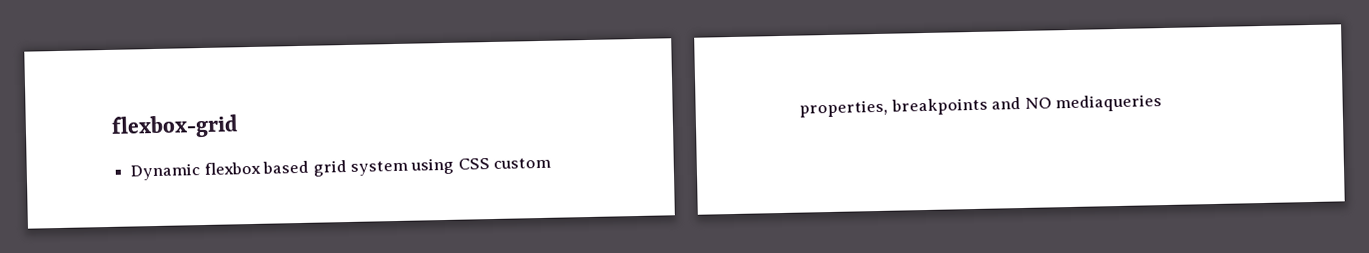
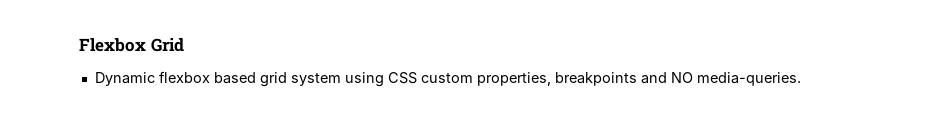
- flexbox-grid
+ Flexbox Grid
- Dynamic flexbox based grid system using CSS custom properties, breakpoints and NO mediaqueries
+ Dynamic flexbox based grid system using CSS custom properties, breakpoints and NO media-queries.

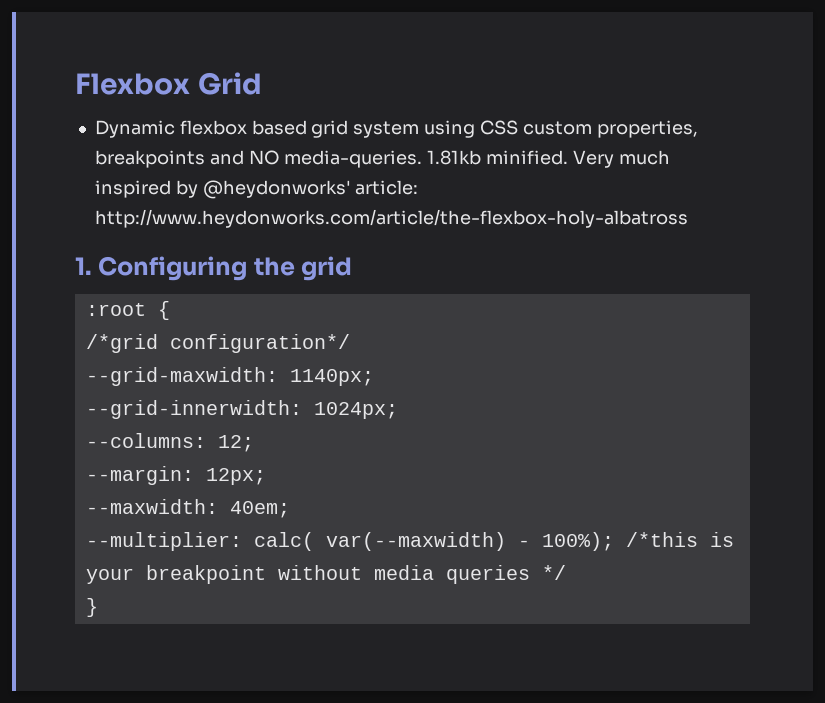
+ 1.81kb minified. Very much inspired by @heydonworks' article: http://www.heydonworks.com/article/the-flexbox-holy-albatross
+ 1. Configuring the grid
+ :root {
+ /*grid configuration*/
+ --grid-maxwidth: 1140px;
+ --grid-innerwidth: 1024px;
+ --columns: 12;
+ --margin: 12px;
+ --maxwidth: 40em;
+ --multiplier: calc( var(--maxwidth) - 100%); /*this is your breakpoint without media queries */
+ }

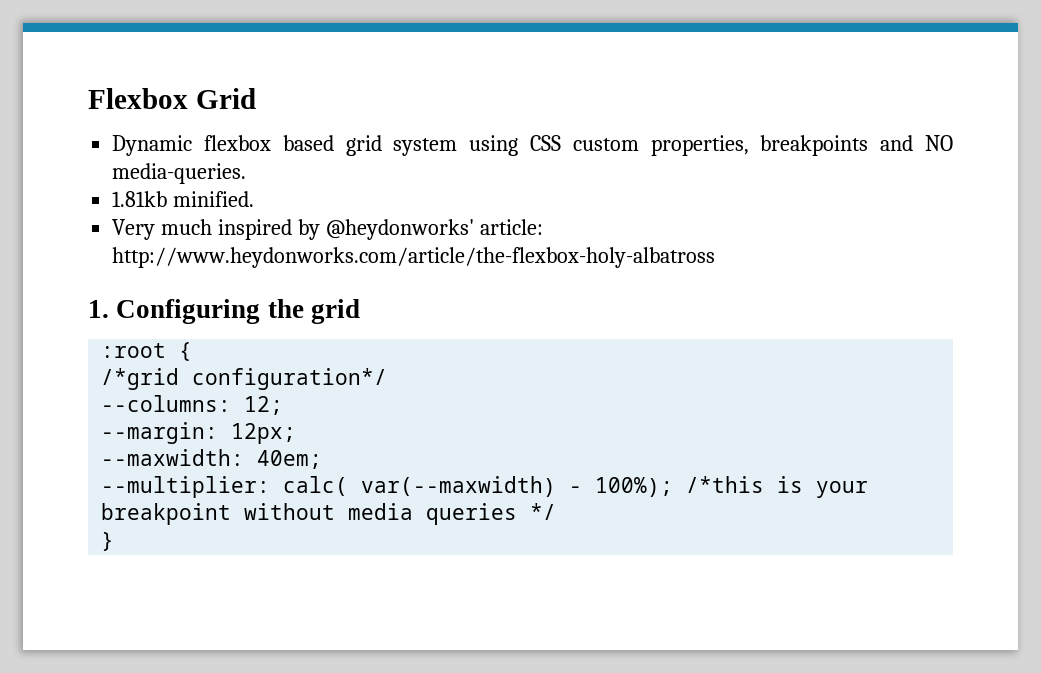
- Dynamic flexbox based grid system using CSS custom properties, breakpoints and NO media-queries. 1.81kb minified. Very much inspired by @heydonworks' article: http://www.heydonworks.com/article/the-flexbox-holy-albatross
+ Dynamic flexbox based grid system using CSS custom properties, breakpoints and NO media-queries.
+ 1.81kb minified.
+ Very much inspired by @heydonworks' article: http://www.heydonworks.com/article/the-flexbox-holy-albatross
- --grid-maxwidth: 1140px;
- --grid-innerwidth: 1024px;

